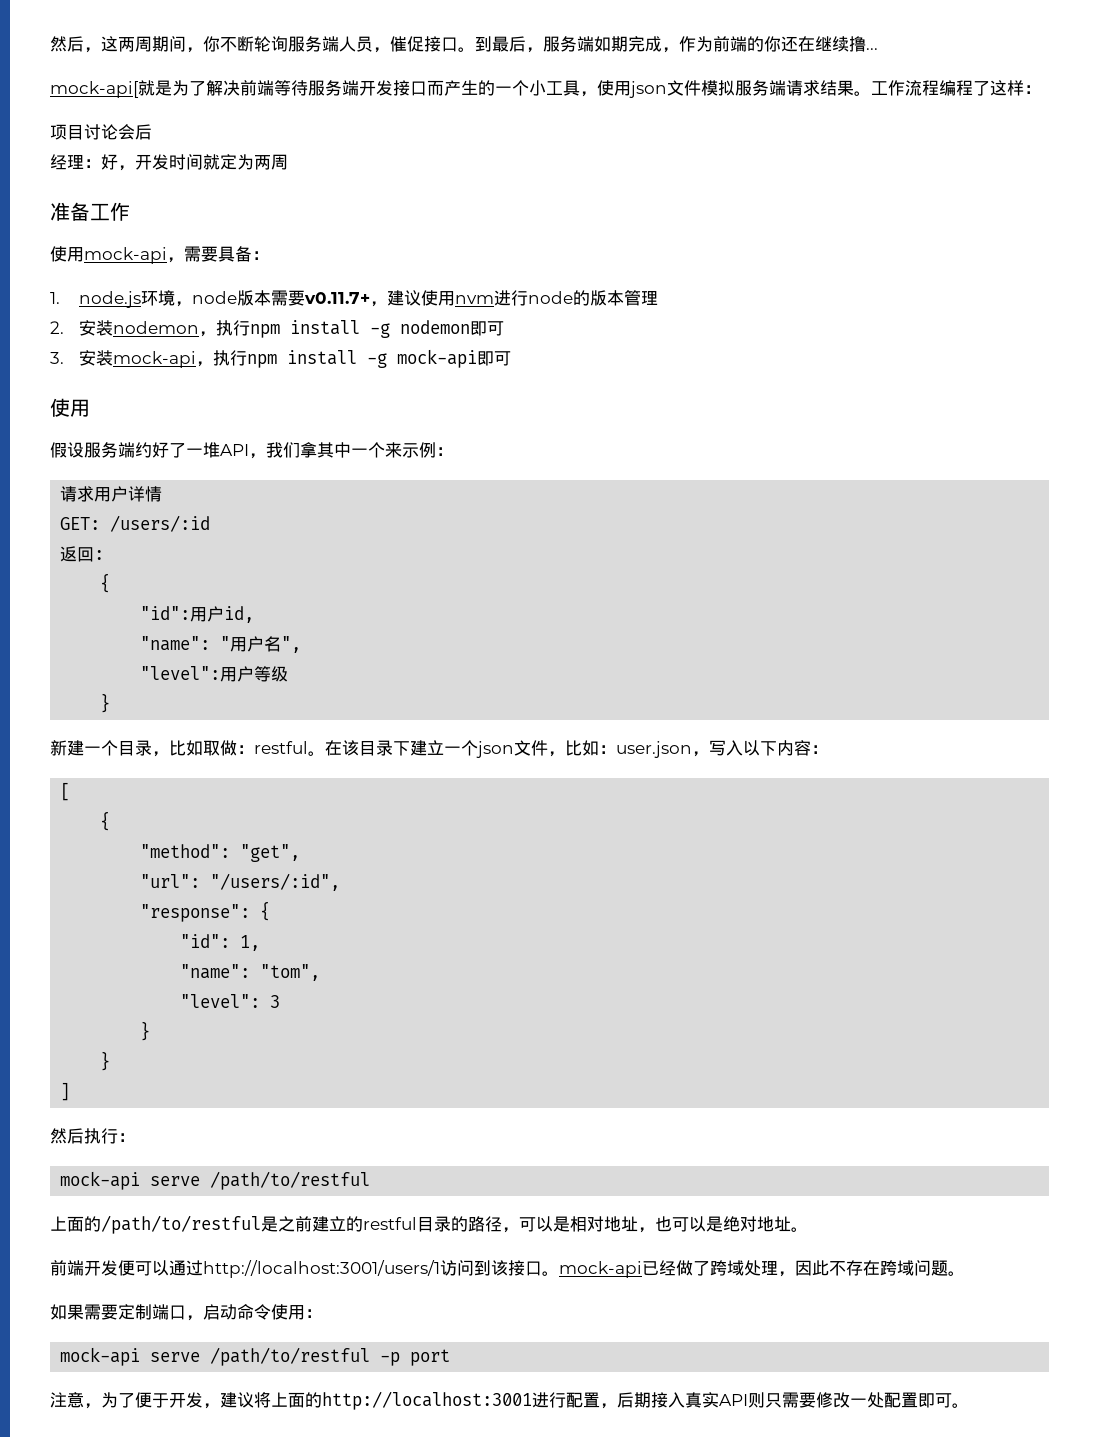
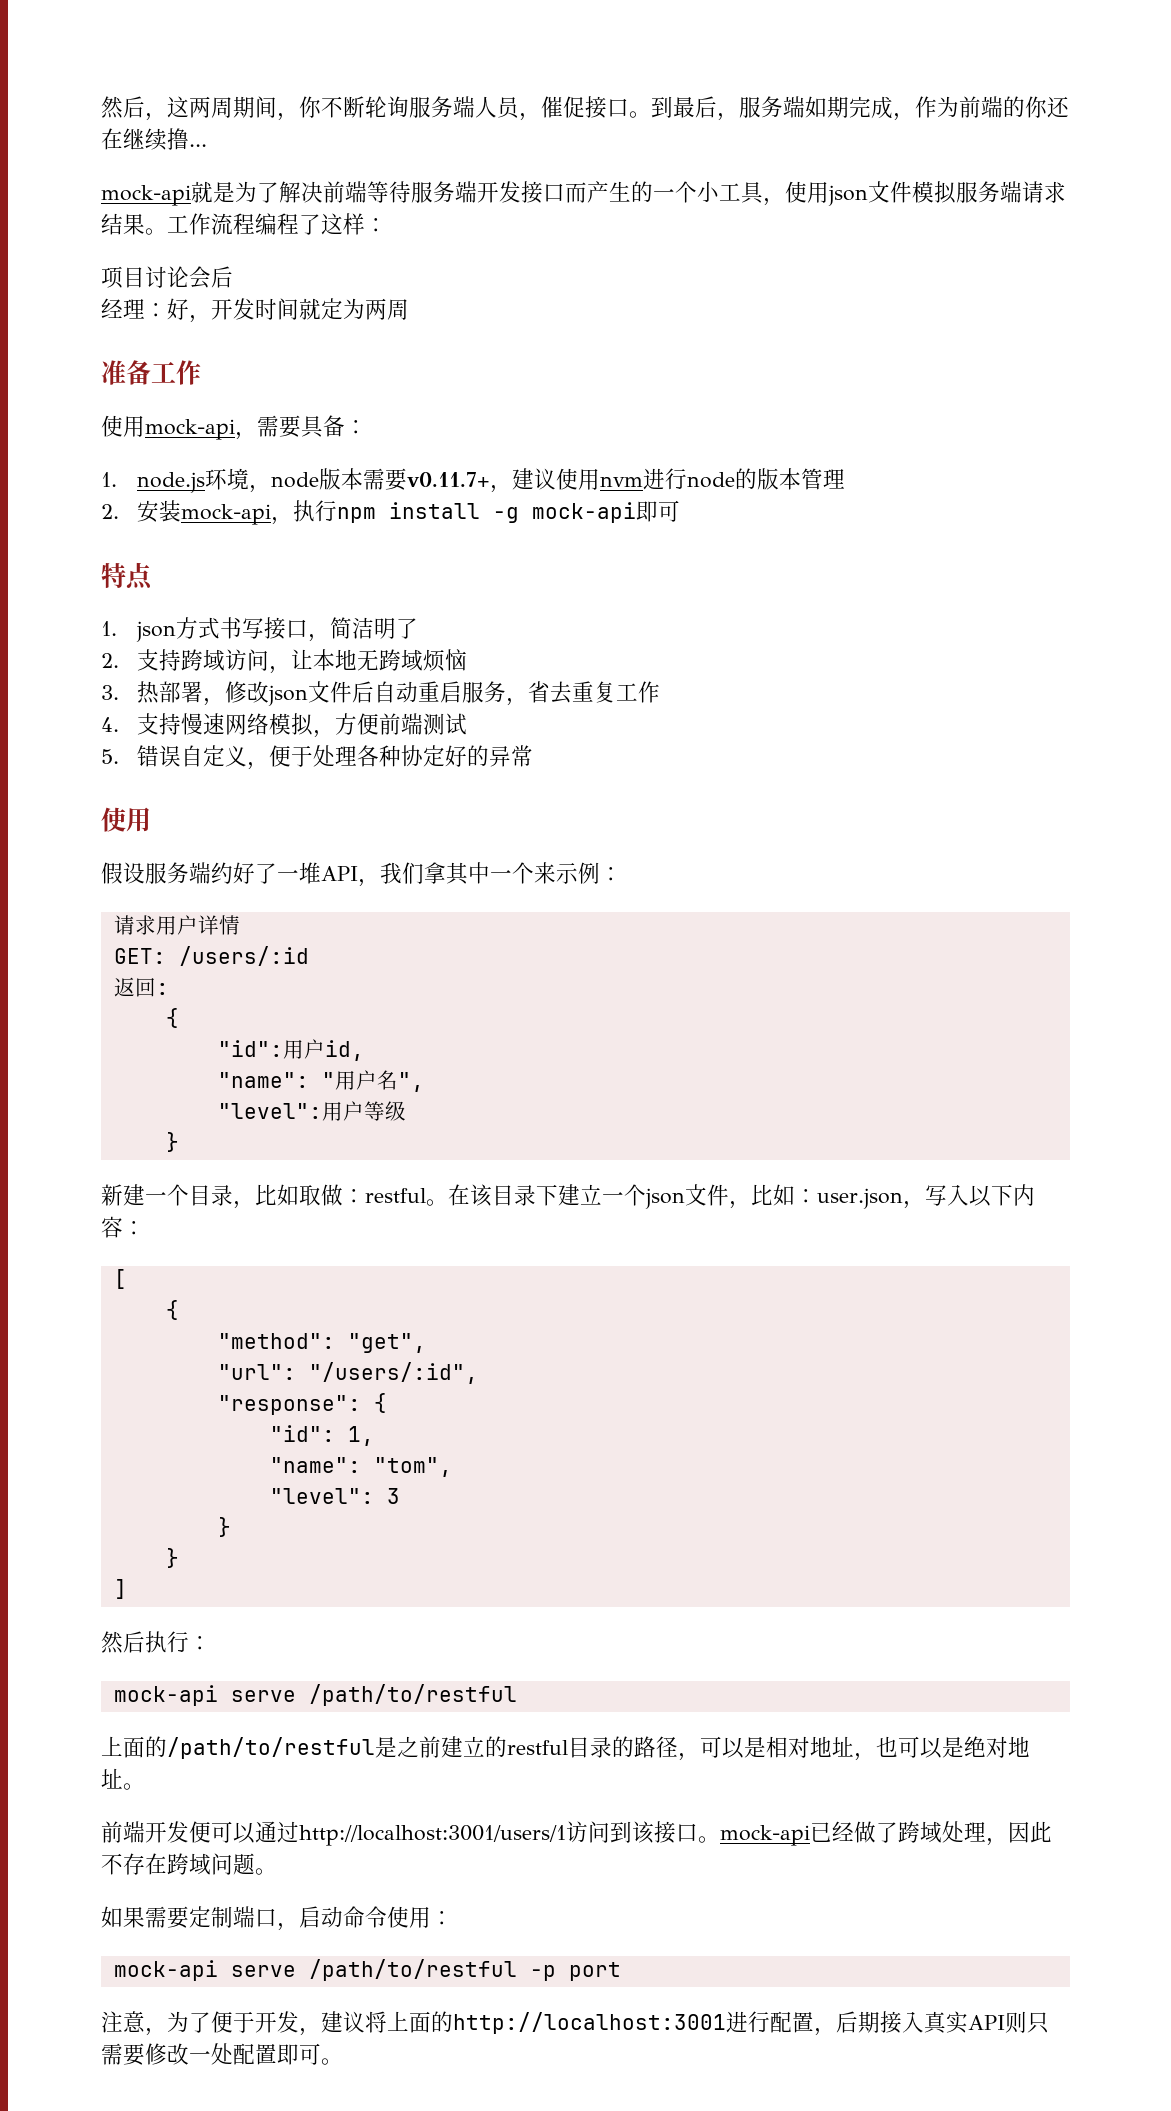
- mock-api[就是为了解决前端等待服务端开发接口而产生的一个小工具，使用json文件模拟服务端请求结果。
+ mock-api就是为了解决前端等待服务端开发接口而产生的一个小工具，使用json文件模拟服务端请求结果。
- 2.安装nodemon，执行npm install -g nodemon即可
- 3.安装mock-api，执行npm install -g mock-api即可
+ 2.安装mock-api，执行npm install -g mock-api即可
+ 特点
+ 1. json方式书写接口，简洁明了
+ 2.支持跨域访问，让本地无跨域烦恼
+ 3.热部署，修改json文件后自动重启服务，省去重复工作
+ 4.支持慢速网络模拟，方便前端测试
+ 5.错误自定义，便于处理各种协定好的异常

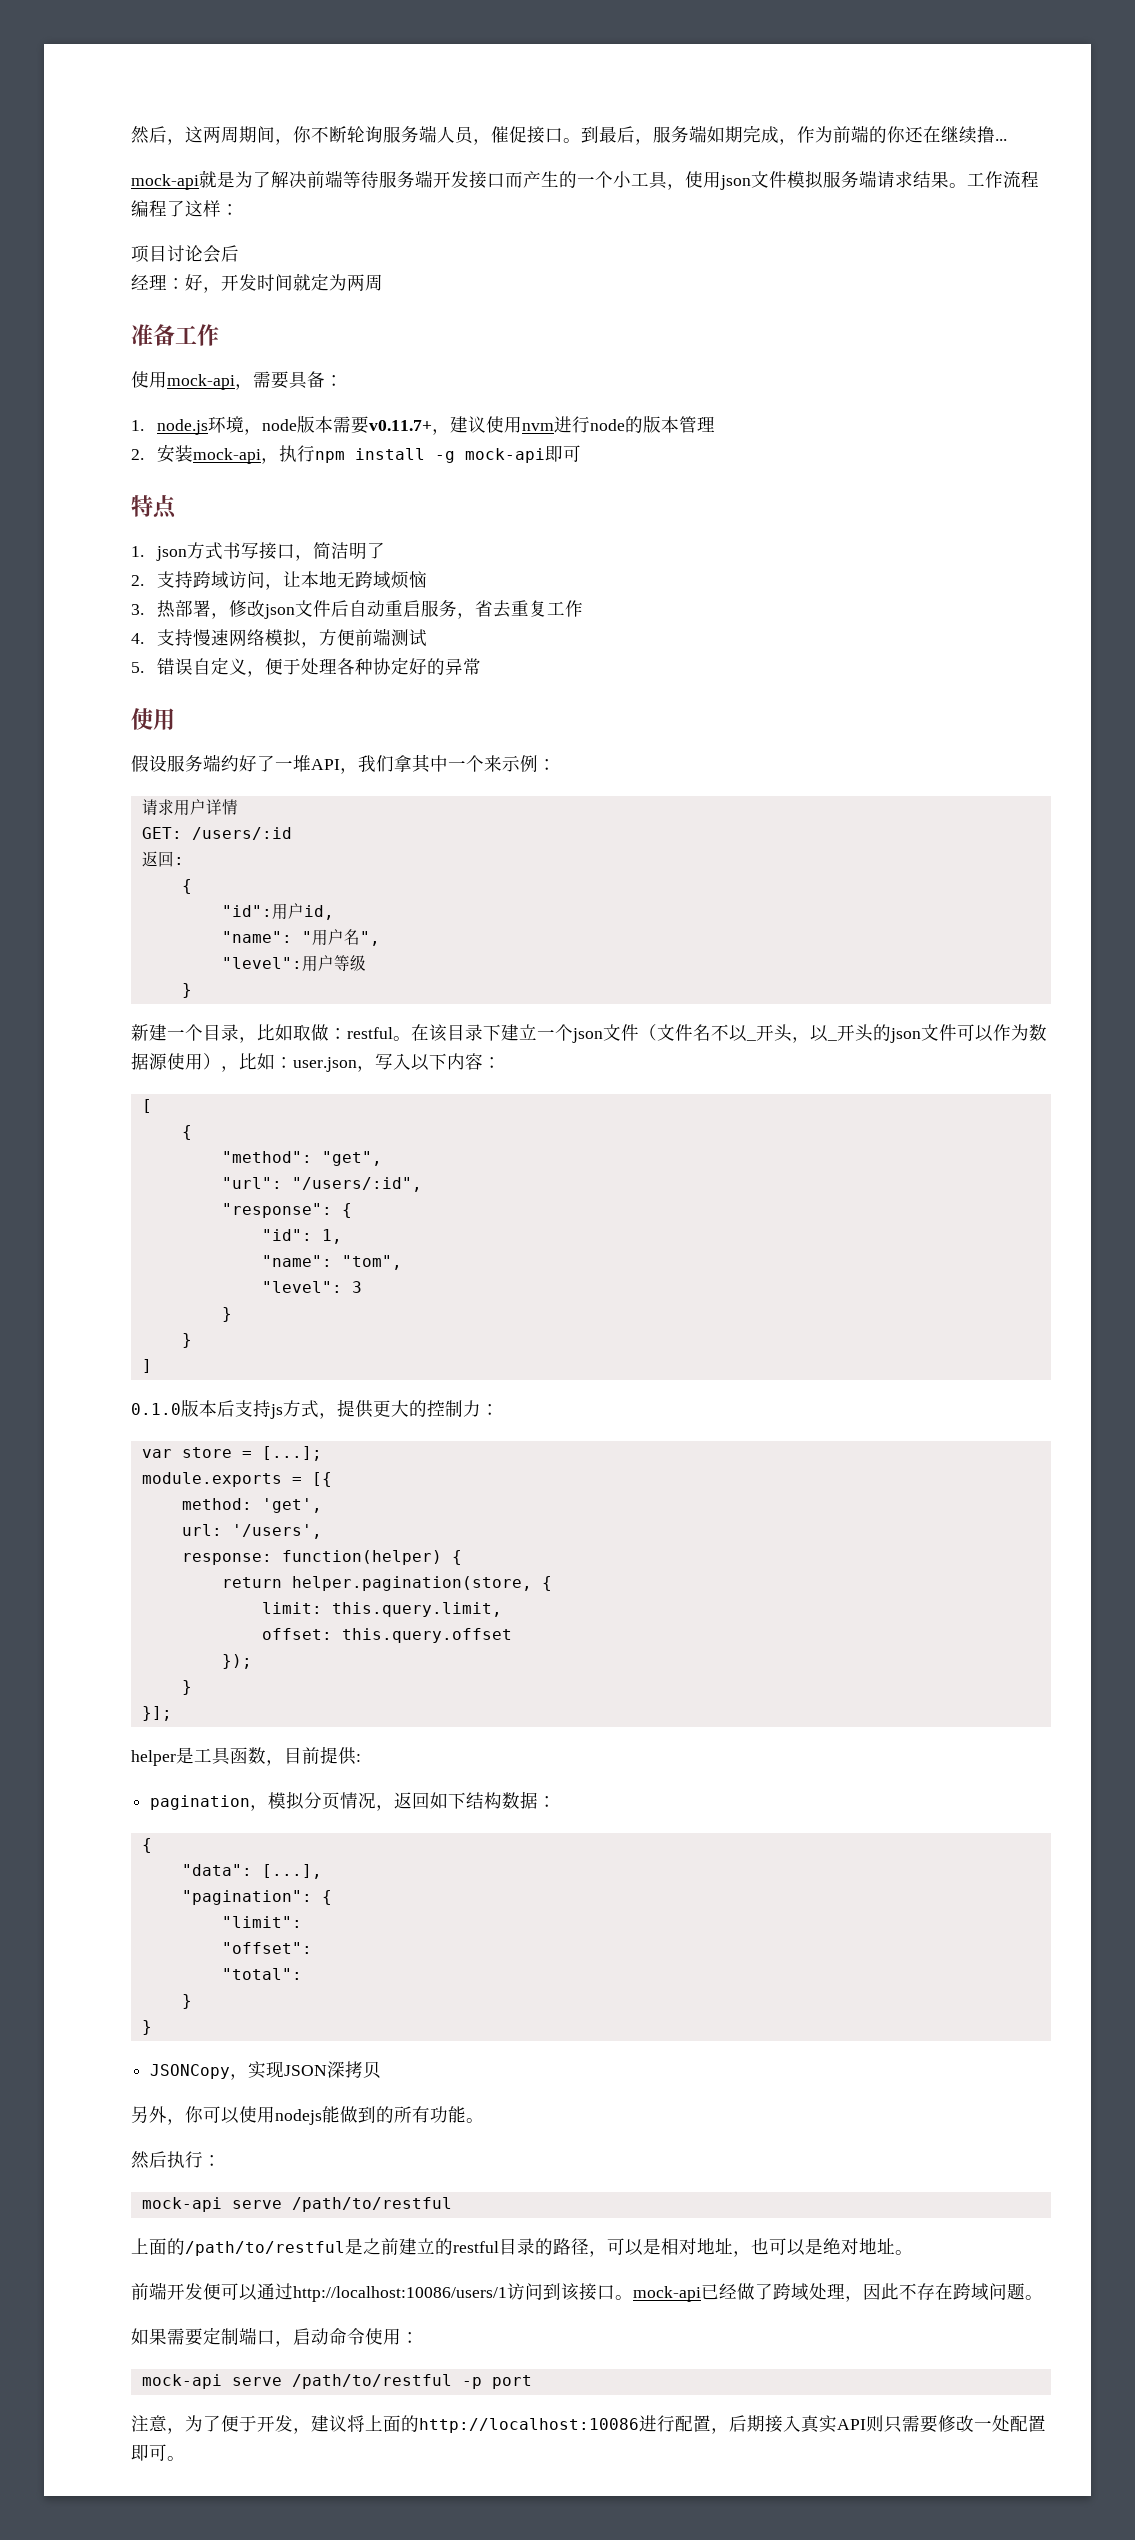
- 在该目录下建立一个json文件，比如：user.json，写入以下内容：
+ 在该目录下建立一个json文件（文件名不以_开头，以_开头的json文件可以作为数据源使用），比如：user.json，写入以下内容：
+ 0.1.0版本后支持js方式，提供更大的控制力：
+ var store = [...];
+ module.exports = [{
+ method: 'get',
+ url: '/users',
+ response: function(helper) {
+ return helper.pagination(store, {
+ limit: this.query.limit,
+ offset: this.query.offset
+ });
+ }
+ }];
+ helper是工具函数，目前提供:
+ pagination，模拟分页情况，返回如下结构数据：
+ {
+ "data": [...],
+ "pagination": {
+ "limit":
+ "offset":
+ "total":
+ }
+ }
+ JSONCopy，实现JSON深拷贝
+ 另外，你可以使用nodejs能做到的所有功能。
- 前端开发便可以通过http://localhost:3001/users/1访问到该接口。mock-api已经做了跨域处理，因此不存在跨域问题。
+ 前端开发便可以通过http://localhost:10086/users/1访问到该接口。mock-api已经做了跨域处理，因此不存在跨域问题。
- 注意，为了便于开发，建议将上面的http://localhost:3001进行配置，后期接入真实API则只需要修改一处配置即可。
+ 注意，为了便于开发，建议将上面的http://localhost:10086进行配置，后期接入真实API则只需要修改一处配置即可。

